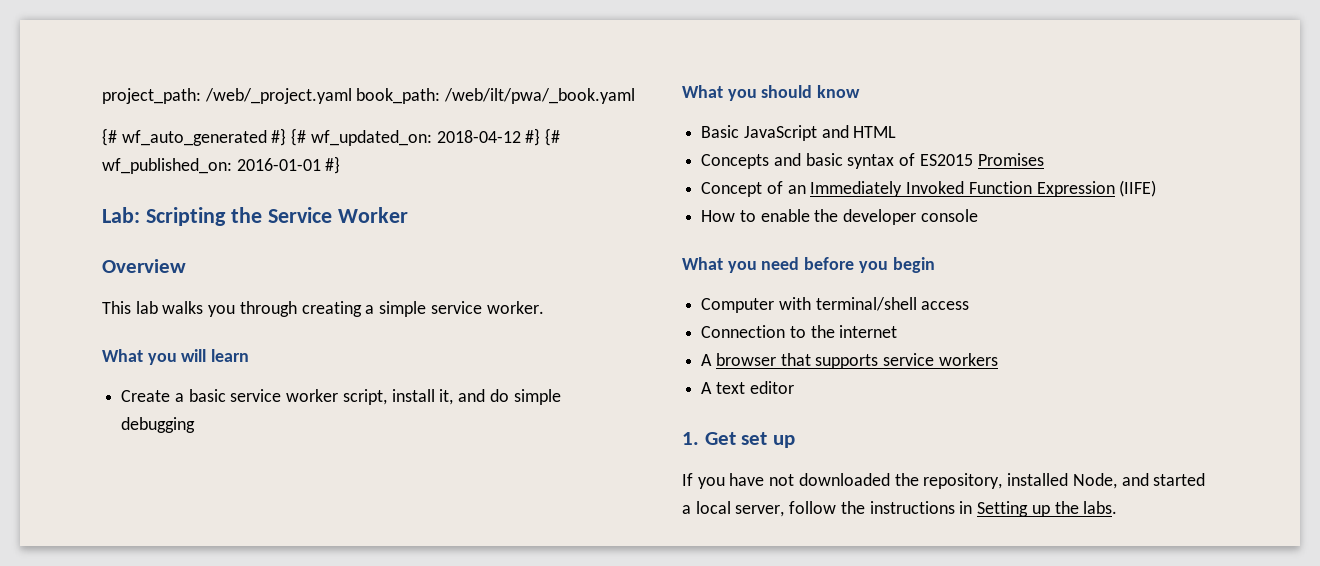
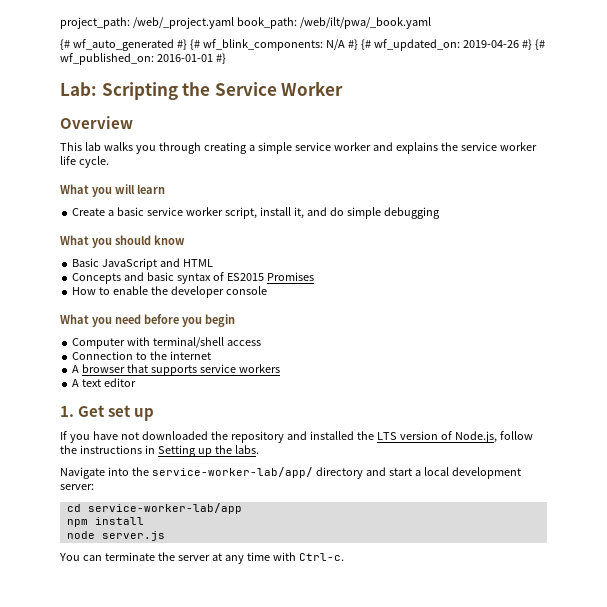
- {# wf_auto_generated #} {# wf_updated_on: 2018-04-12 #} {# wf_published_on: 2016-01-01 #}
+ {# wf_auto_generated #} {# wf_blink_components: N/A #} {# wf_updated_on: 2019-04-26 #} {# wf_published_on: 2016-01-01 #}
- This lab walks you through creating a simple service worker.
+ This lab walks you through creating a simple service worker and explains the service worker life cycle.
- Concept of an Immediately Invoked Function Expression (IIFE)
- If you have not downloaded the repository, installed Node, and started a local server, follow the instructions in Setting up the labs.
+ If you have not downloaded the repository and installed the LTS version of Node.js, follow the instructions in Setting up the labs.
+ Navigate into the service-worker-lab/app/ directory and start a local development server:
+ cd service-worker-lab/app
+ npm install
+ node server.js
+ You can terminate the server at any time with Ctrl-c.

